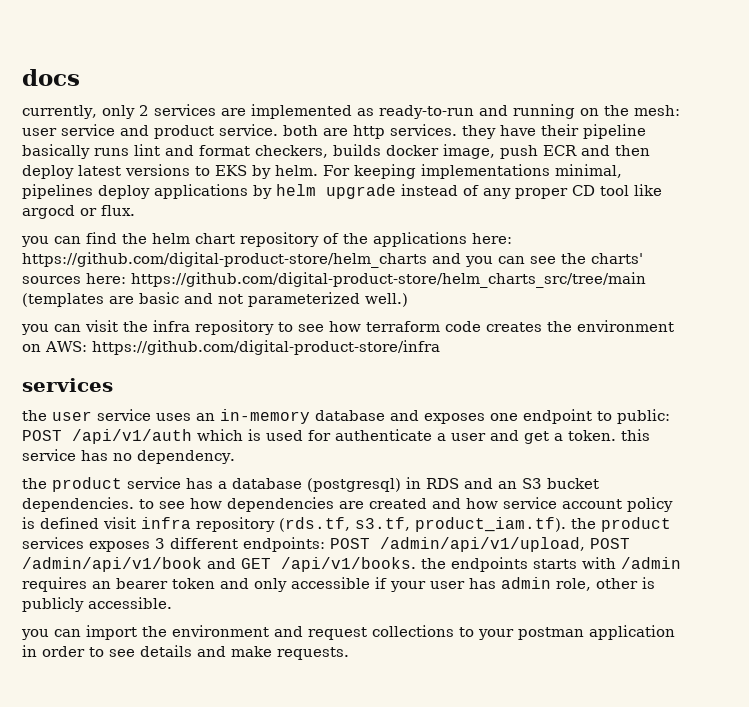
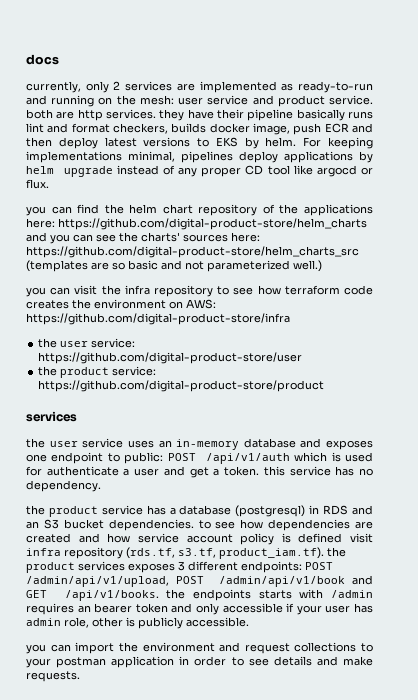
- you can find the helm chart repository of the applications here: https://github.com/digital-product-store/helm_charts and you can see the charts' sources here: https://github.com/digital-product-store/helm_charts_src/tree/main (templates are basic and not parameterized well.)
+ you can find the helm chart repository of the applications here: https://github.com/digital-product-store/helm_charts and you can see the charts' sources here: https://github.com/digital-product-store/helm_charts_src (templates are so basic and not parameterized well.)
+ the user service: https://github.com/digital-product-store/user
+ the product service: https://github.com/digital-product-store/product

